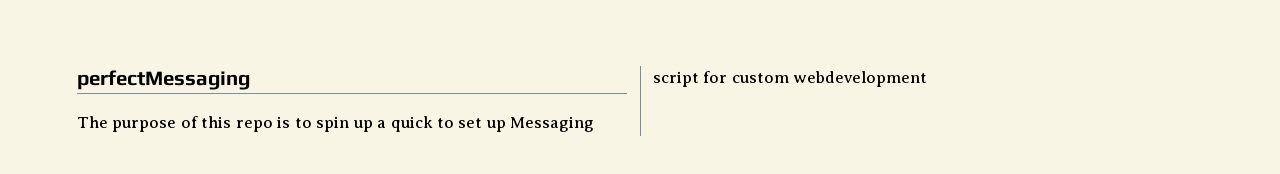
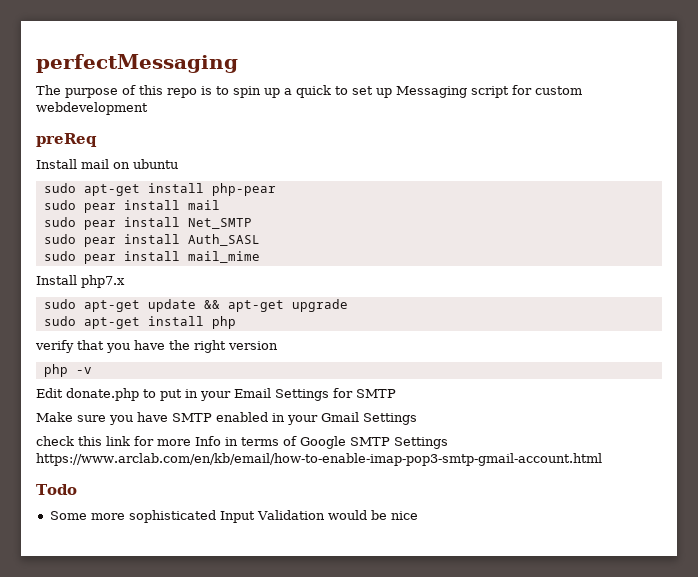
+ preReq
+ Install mail on ubuntu
+ sudo apt-get install php-pear
+ sudo pear install mail
+ sudo pear install Net_SMTP
+ sudo pear install Auth_SASL
+ sudo pear install mail_mime
+ Install php7.x
+ sudo apt-get update && apt-get upgrade
+ sudo apt-get install php
+ verify that you have the right version
+ php -v
+ Edit donate.php to put in your Email Settings for SMTP
+ Make sure you have SMTP enabled in your Gmail Settings
+ check this link for more Info in terms of Google SMTP Settings https://www.arclab.com/en/kb/email/how-to-enable-imap-pop3-smtp-gmail-account.html
+ Todo
+ Some more sophisticated Input Validation would be nice

